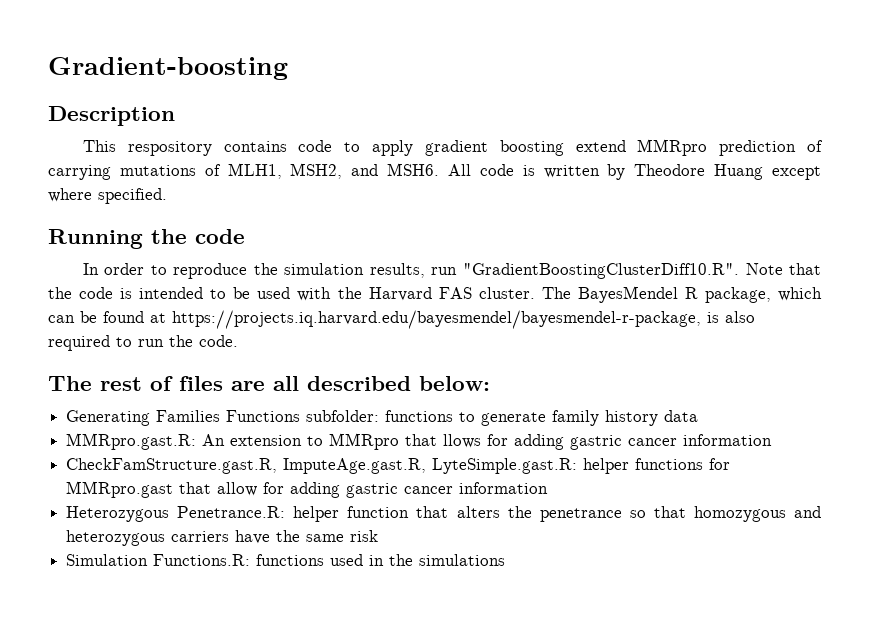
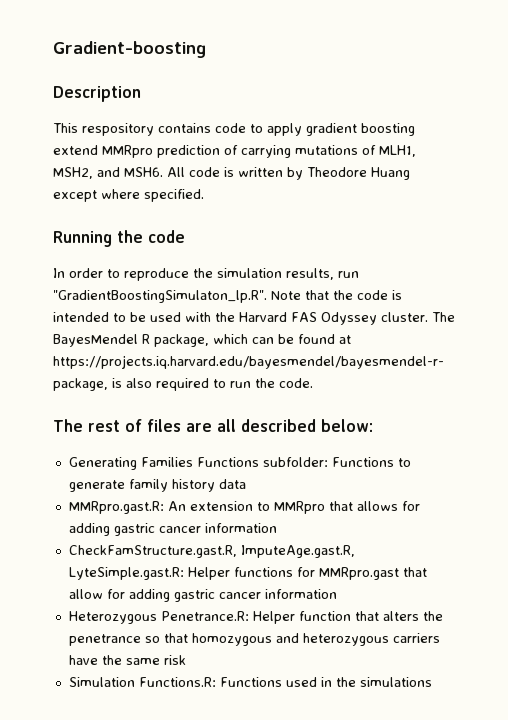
- In order to reproduce the simulation results, run "GradientBoostingClusterDiff10.R". Note that the code is intended to be used with the Harvard FAS cluster.
+ In order to reproduce the simulation results, run "GradientBoostingSimulaton_lp.R". Note that the code is intended to be used with the Harvard FAS Odyssey cluster.
- Generating Families Functions subfolder: functions to generate family history data
+ Generating Families Functions subfolder: Functions to generate family history data
- MMRpro.gast.R: An extension to MMRpro that llows for adding gastric cancer information
+ MMRpro.gast.R: An extension to MMRpro that allows for adding gastric cancer information
- CheckFamStructure.gast.R, ImputeAge.gast.R, LyteSimple.gast.R: helper functions for MMRpro.gast that allow for adding gastric cancer information
+ CheckFamStructure.gast.R, ImputeAge.gast.R, LyteSimple.gast.R: Helper functions for MMRpro.gast that allow for adding gastric cancer information
- Heterozygous Penetrance.R: helper function that alters the penetrance so that homozygous and heterozygous carriers have the same risk
+ Heterozygous Penetrance.R: Helper function that alters the penetrance so that homozygous and heterozygous carriers have the same risk
- Simulation Functions.R: functions used in the simulations
+ Simulation Functions.R: Functions used in the simulations

